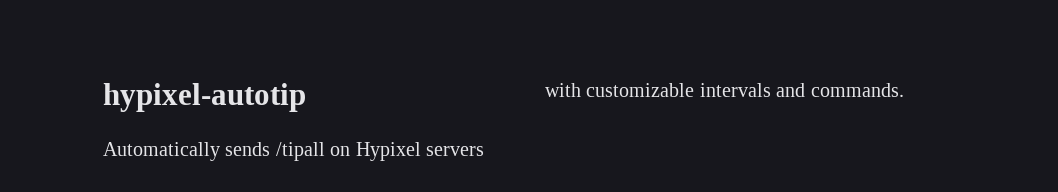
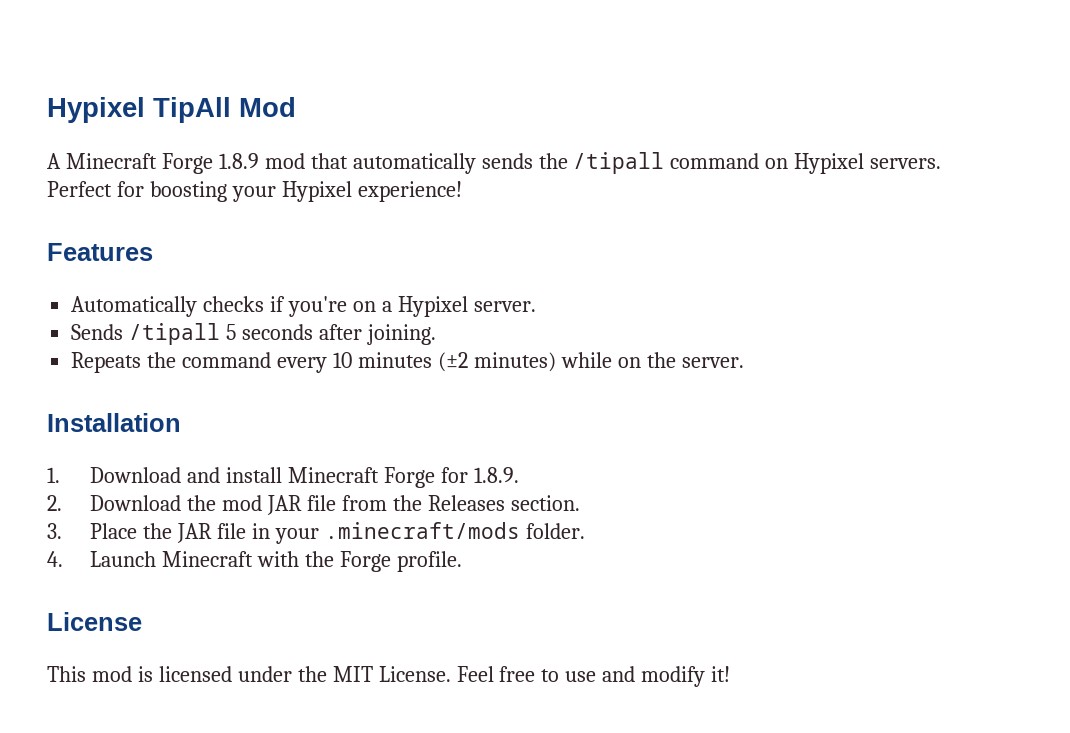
- hypixel-autotip
- Automatically sends /tipall on Hypixel servers with customizable intervals and commands.
+ Hypixel TipAll Mod
+ A Minecraft Forge 1.8.9 mod that automatically sends the /tipall command on Hypixel servers. Perfect for boosting your Hypixel experience!
+ Features
+ Automatically checks if you're on a Hypixel server.
+ Sends /tipall 5 seconds after joining.
+ Repeats the command every 10 minutes (±2 minutes) while on the server.
+ Installation
+ 1. Download and install Minecraft Forge for 1.8.9.
+ 2. Download the mod JAR file from the Releases section.
+ 3. Place the JAR file in your .minecraft/mods folder.
+ 4. Launch Minecraft with the Forge profile.
+ License
+ This mod is licensed under the MIT License. Feel free to use and modify it!

